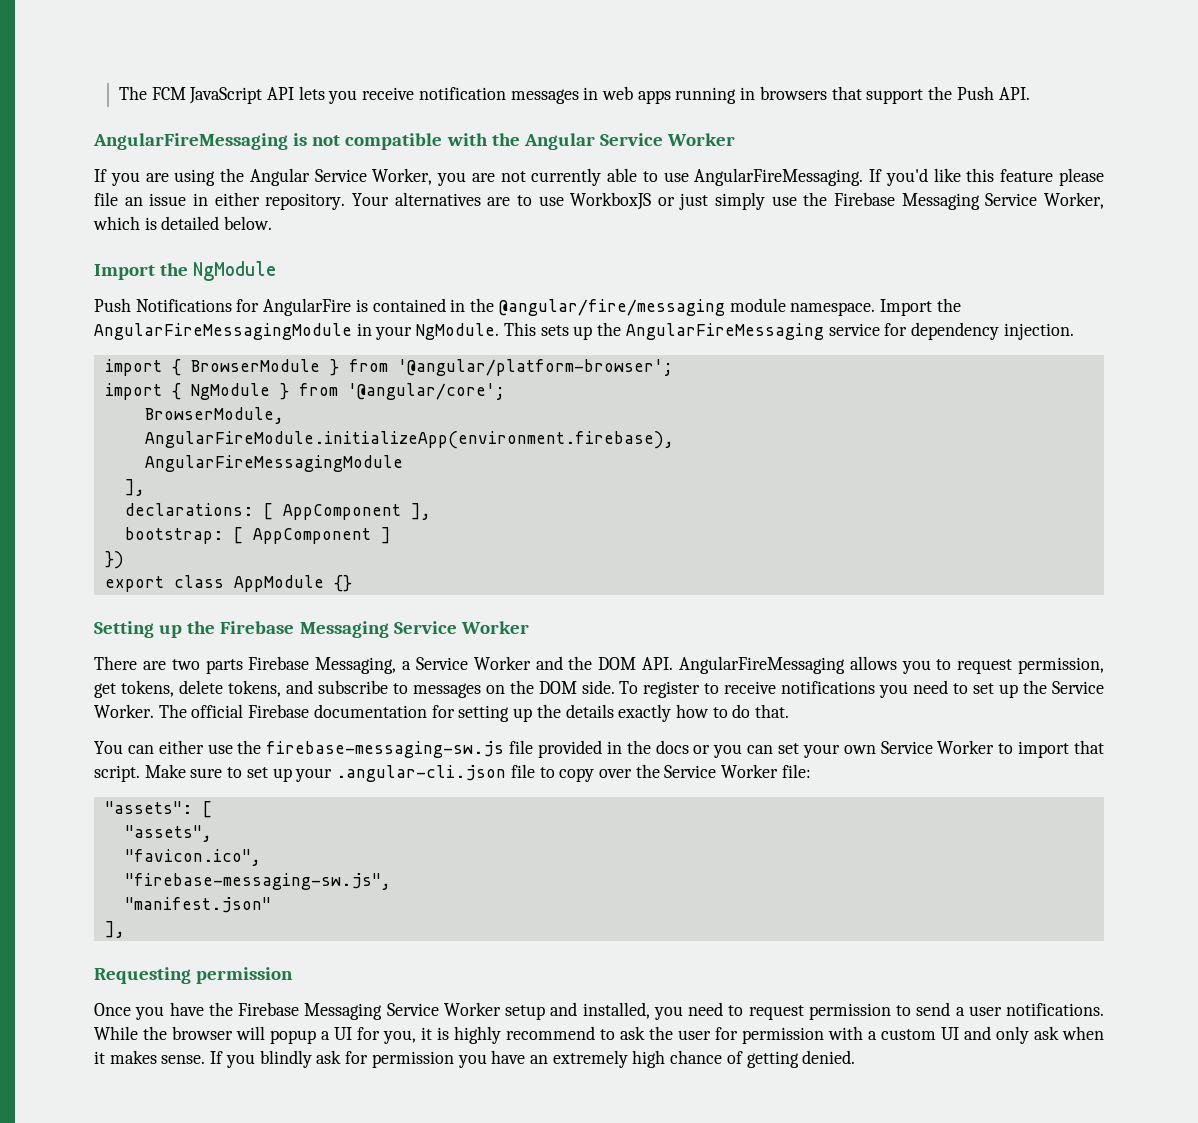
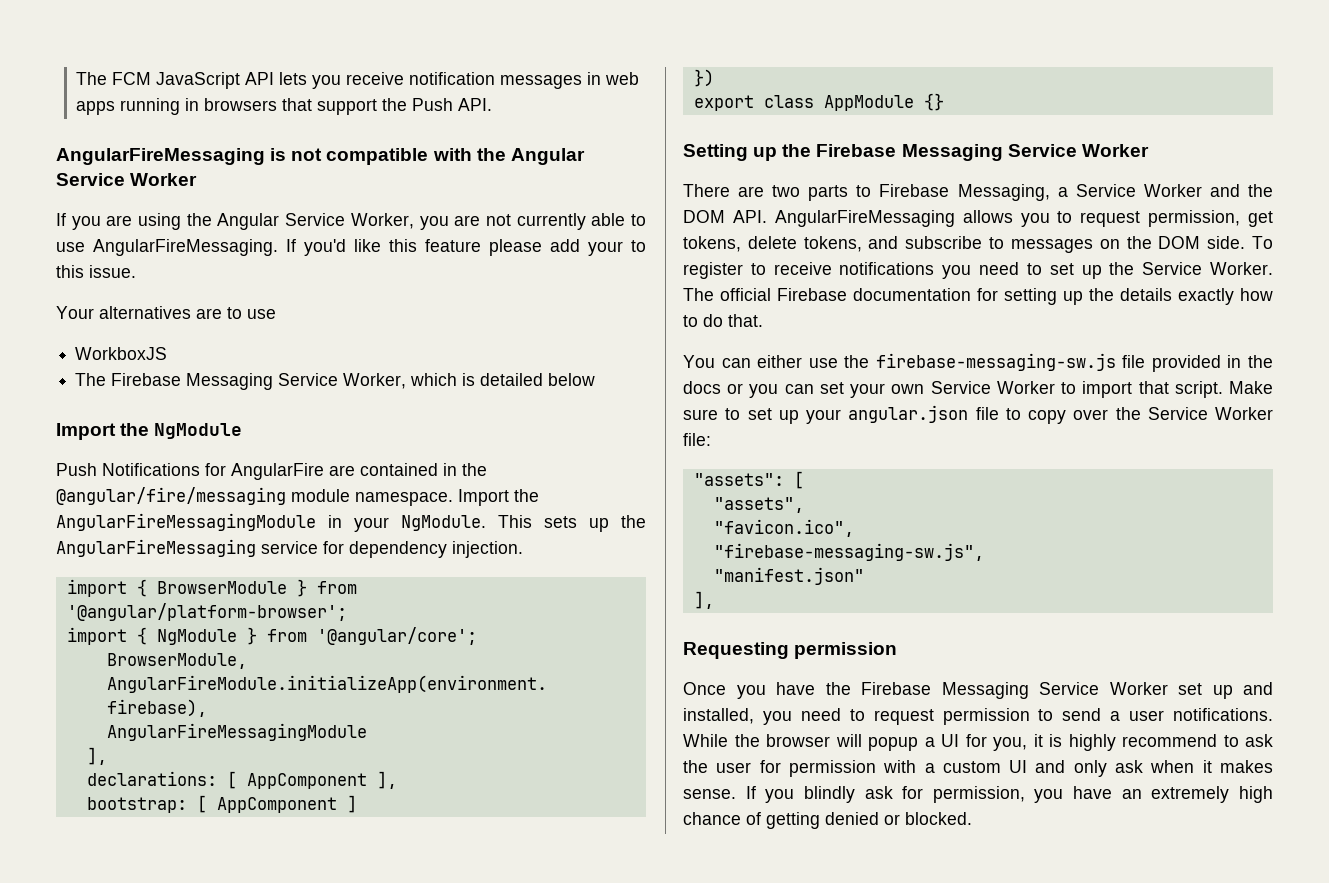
- If you'd like this feature please file an issue in either repository. Your alternatives are to use WorkboxJS or just simply use the Firebase Messaging Service Worker, which is detailed below.
+ If you'd like this feature please add your to this issue.
+ Your alternatives are to use
+ WorkboxJS
+ The Firebase Messaging Service Worker, which is detailed below
- Push Notifications for AngularFire is contained in the @angular/fire/messaging module namespace.
+ Push Notifications for AngularFire are contained in the @angular/fire/messaging module namespace.
- There are two parts Firebase Messaging, a Service Worker and the DOM API. AngularFireMessaging allows you to request permission, get tokens, delete tokens, and subscribe to messages on the DOM side.
+ There are two parts to Firebase Messaging, a Service Worker and the DOM API. AngularFireMessaging allows you to request permission, get tokens, delete tokens, and subscribe to messages on the DOM side.
- Make sure to set up your .angular-cli.json file to copy over the Service Worker file:
+ Make sure to set up your angular.json file to copy over the Service Worker file:
- Once you have the Firebase Messaging Service Worker setup and installed, you need to request permission to send a user notifications.
+ Once you have the Firebase Messaging Service Worker set up and installed, you need to request permission to send a user notifications.
- If you blindly ask for permission you have an extremely high chance of getting denied.
+ If you blindly ask for permission, you have an extremely high chance of getting denied or blocked.

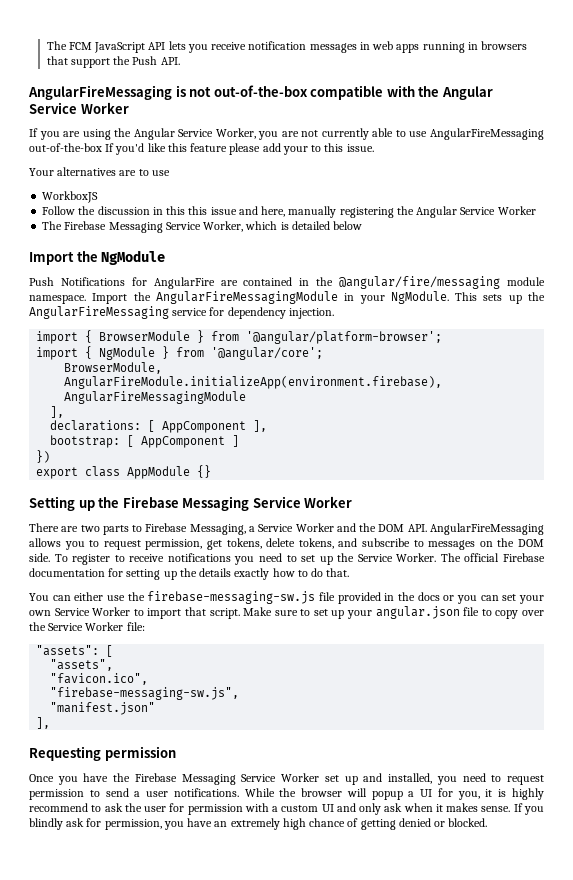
- AngularFireMessaging is not compatible with the Angular Service Worker
+ AngularFireMessaging is not out-of-the-box compatible with the Angular Service Worker
- If you are using the Angular Service Worker, you are not currently able to use AngularFireMessaging. If you'd like this feature please add your to this issue.
+ If you are using the Angular Service Worker, you are not currently able to use AngularFireMessaging out-of-the-box If you'd like this feature please add your to this issue.
+ Follow the discussion in this this issue and here, manually registering the Angular Service Worker

